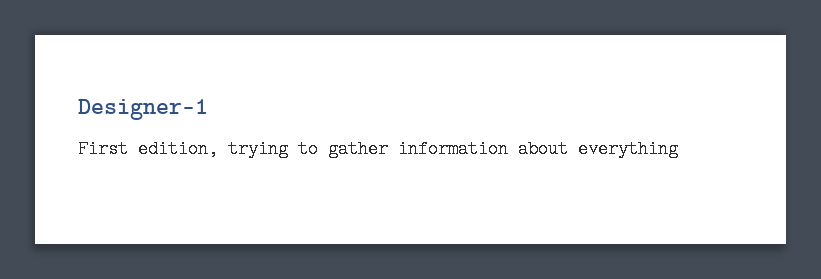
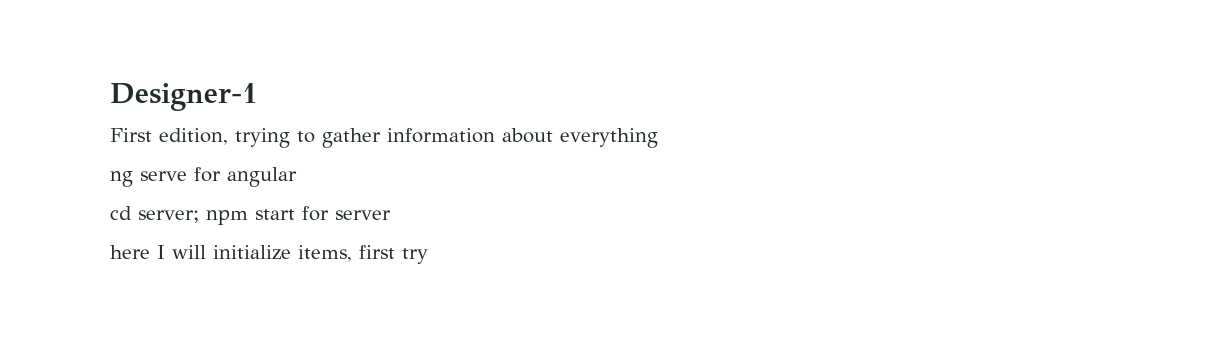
+ ng serve for angular
+ cd server; npm start for server
+ here I will initialize items, first try

